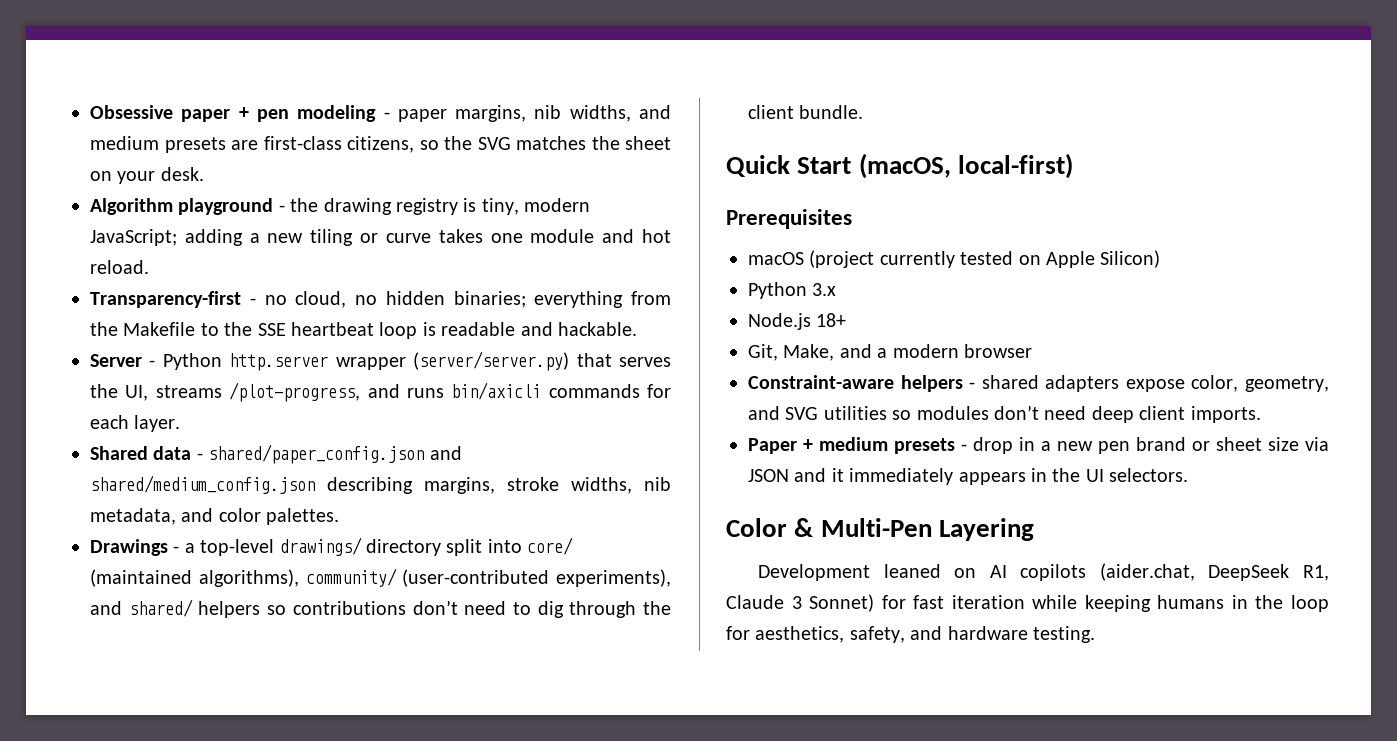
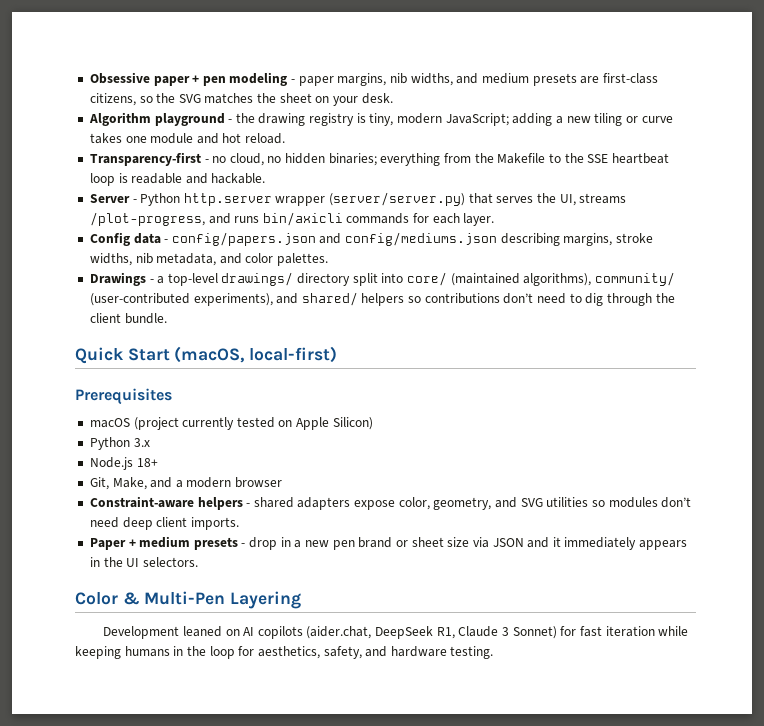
- Shared data - shared/paper_config.json and shared/medium_config.json describing margins, stroke widths, nib metadata, and color palettes.
+ Config data - config/papers.json and config/mediums.json describing margins, stroke widths, nib metadata, and color palettes.

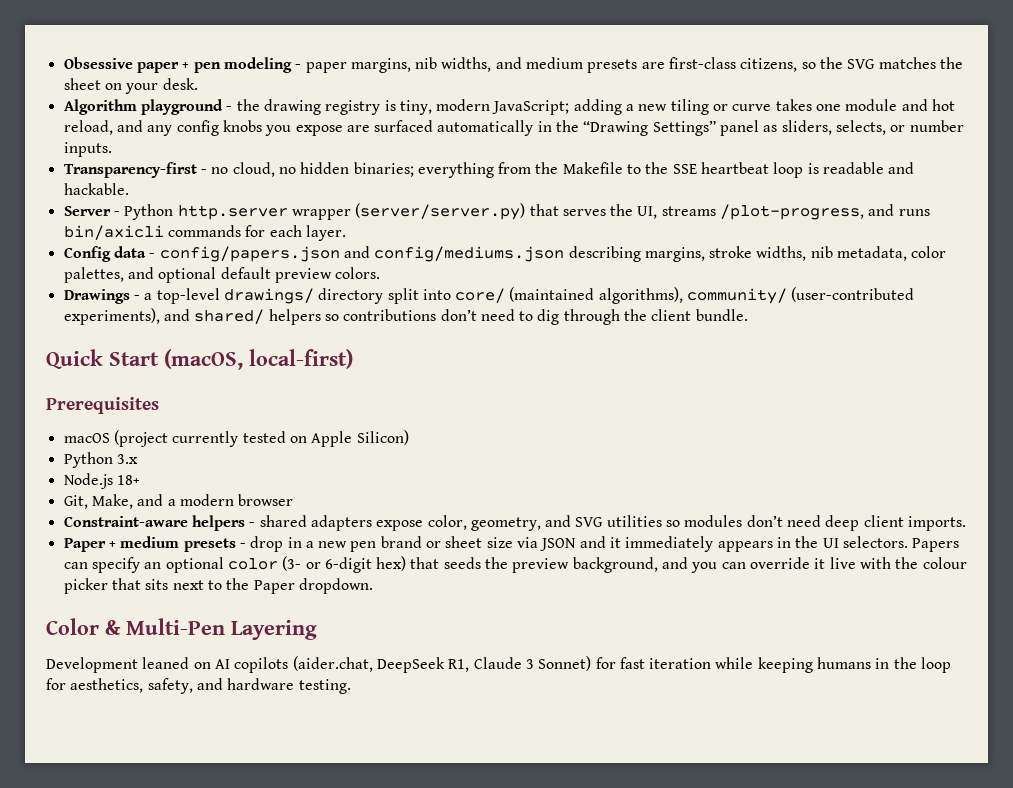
- Algorithm playground - the drawing registry is tiny, modern JavaScript; adding a new tiling or curve takes one module and hot reload.
+ Algorithm playground - the drawing registry is tiny, modern JavaScript; adding a new tiling or curve takes one module and hot reload, and any config knobs you expose are surfaced automatically in the “Drawing Settings” panel as sliders, selects, or number inputs.
- Config data - config/papers.json and config/mediums.json describing margins, stroke widths, nib metadata, and color palettes.
+ Config data - config/papers.json and config/mediums.json describing margins, stroke widths, nib metadata, color palettes, and optional default preview colors.
+ Papers can specify an optional color (3- or 6-digit hex) that seeds the preview background, and you can override it live with the colour picker that sits next to the Paper dropdown.

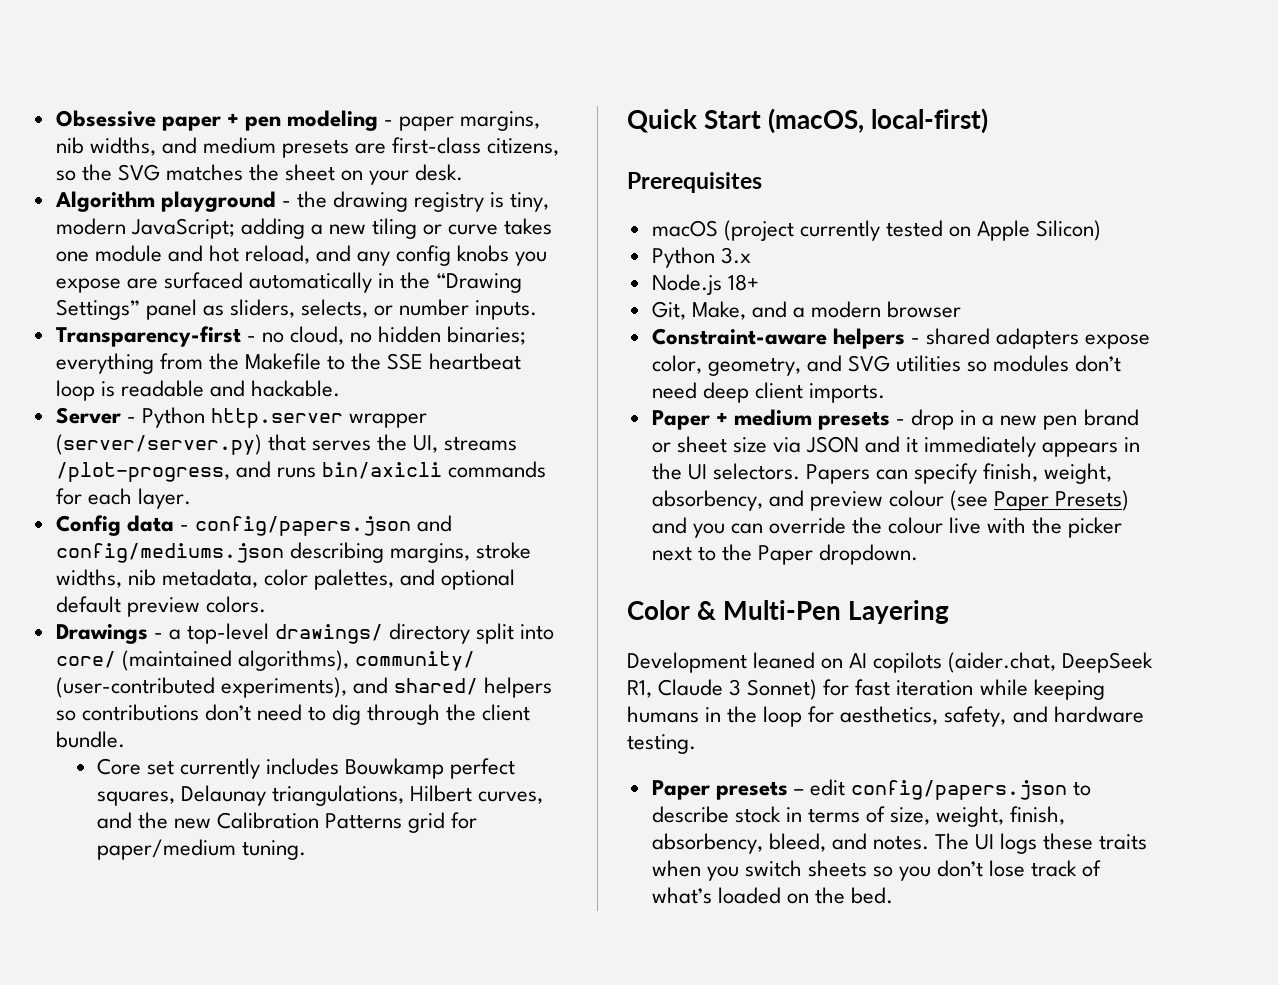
+ Core set currently includes Bouwkamp perfect squares, Delaunay triangulations, Hilbert curves, and the new Calibration Patterns grid for paper/medium tuning.
- Papers can specify an optional color (3- or 6-digit hex) that seeds the preview background, and you can override it live with the colour picker that sits next to the Paper dropdown.
+ Papers can specify finish, weight, absorbency, and preview colour (see Paper Presets) and you can override the colour live with the picker next to the Paper dropdown.
+ Paper presets – edit config/papers.json to describe stock in terms of size, weight, finish, absorbency, bleed, and notes. The UI logs these traits when you switch sheets so you don’t lose track of what’s loaded on the bed.

